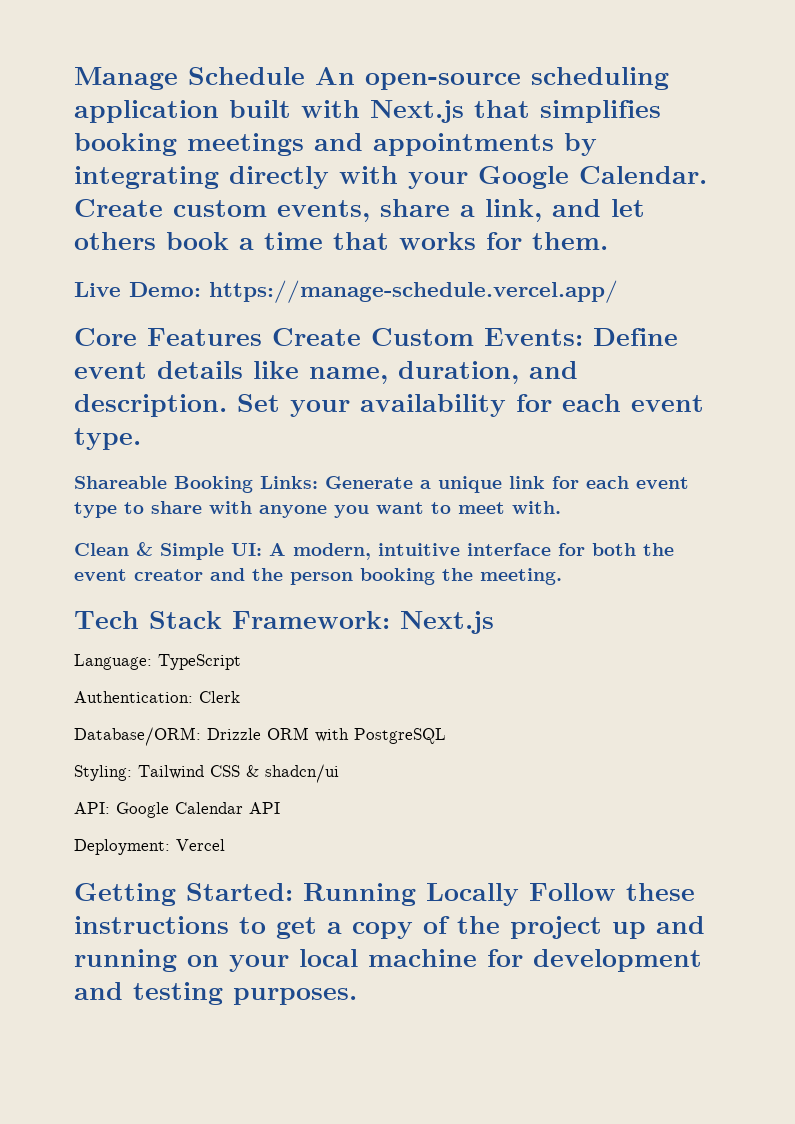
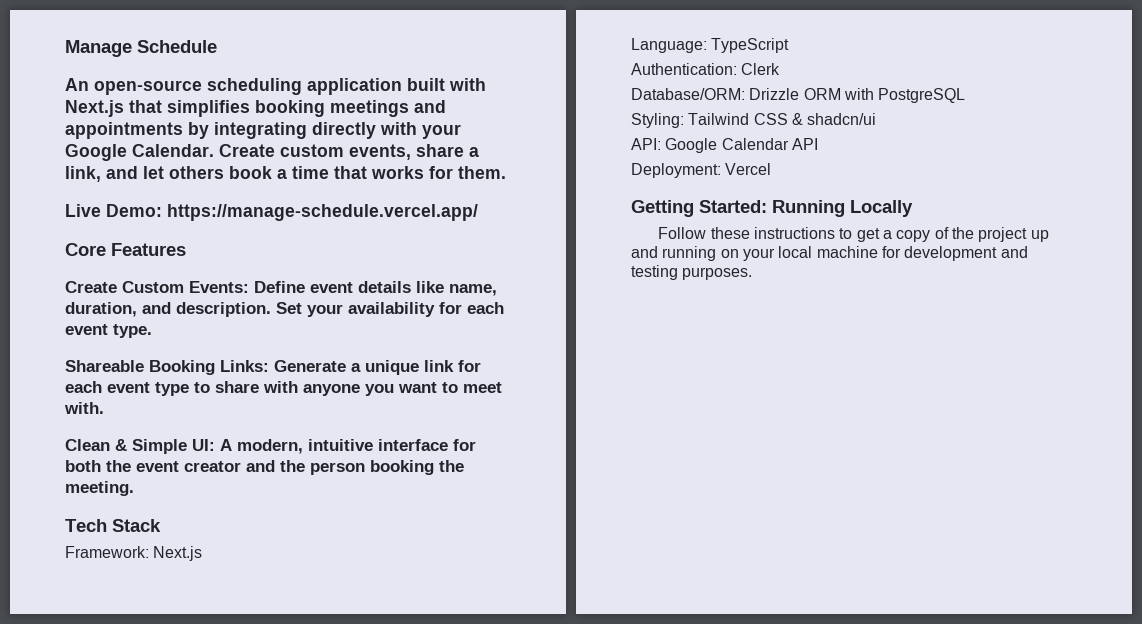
- Manage Schedule An open-source scheduling application built with Next.js that simplifies booking meetings and appointments by integrating directly with your Google Calendar.
+ Manage Schedule
+ An open-source scheduling application built with Next.js that simplifies booking meetings and appointments by integrating directly with your Google Calendar.
- Core Features Create Custom Events: Define event details like name, duration, and description.
+ Core Features
+ Create Custom Events: Define event details like name, duration, and description.
- Tech Stack Framework: Next.js
+ Tech Stack
+ Framework: Next.js
- Getting Started: Running Locally Follow these instructions to get a copy of the project up and running on your local machine for development and testing purposes.
+ Getting Started: Running Locally
+ Follow these instructions to get a copy of the project up and running on your local machine for development and testing purposes.

